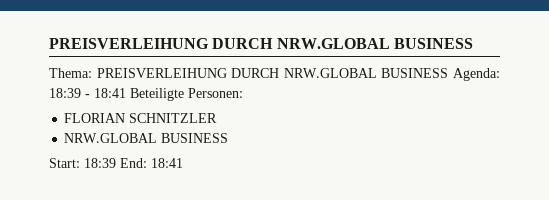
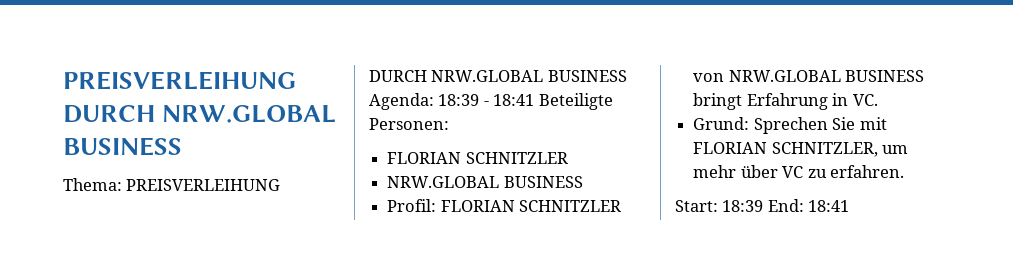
+ Profil: FLORIAN SCHNITZLER von NRW.GLOBAL BUSINESS bringt Erfahrung in VC.
+ Grund: Sprechen Sie mit FLORIAN SCHNITZLER, um mehr über VC zu erfahren.

